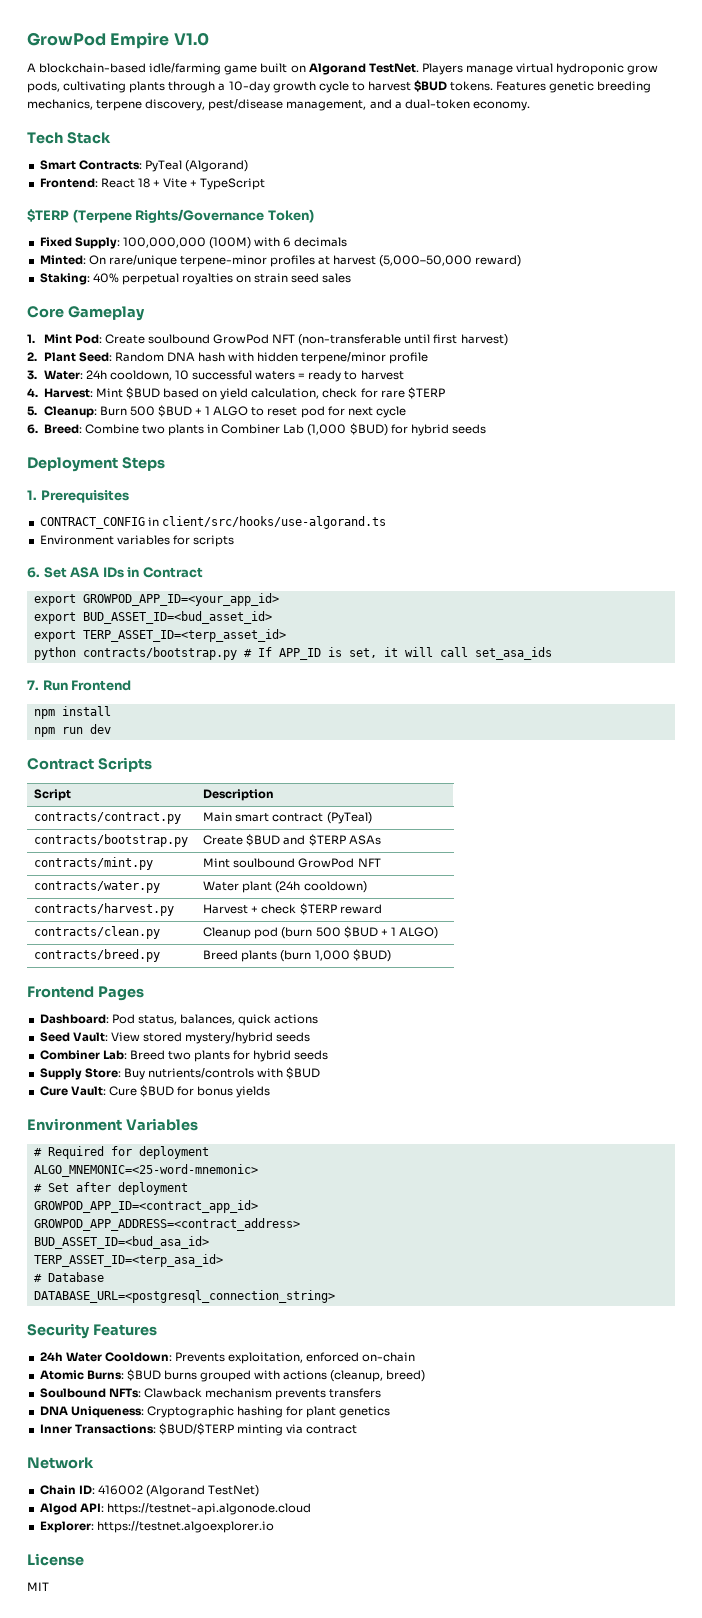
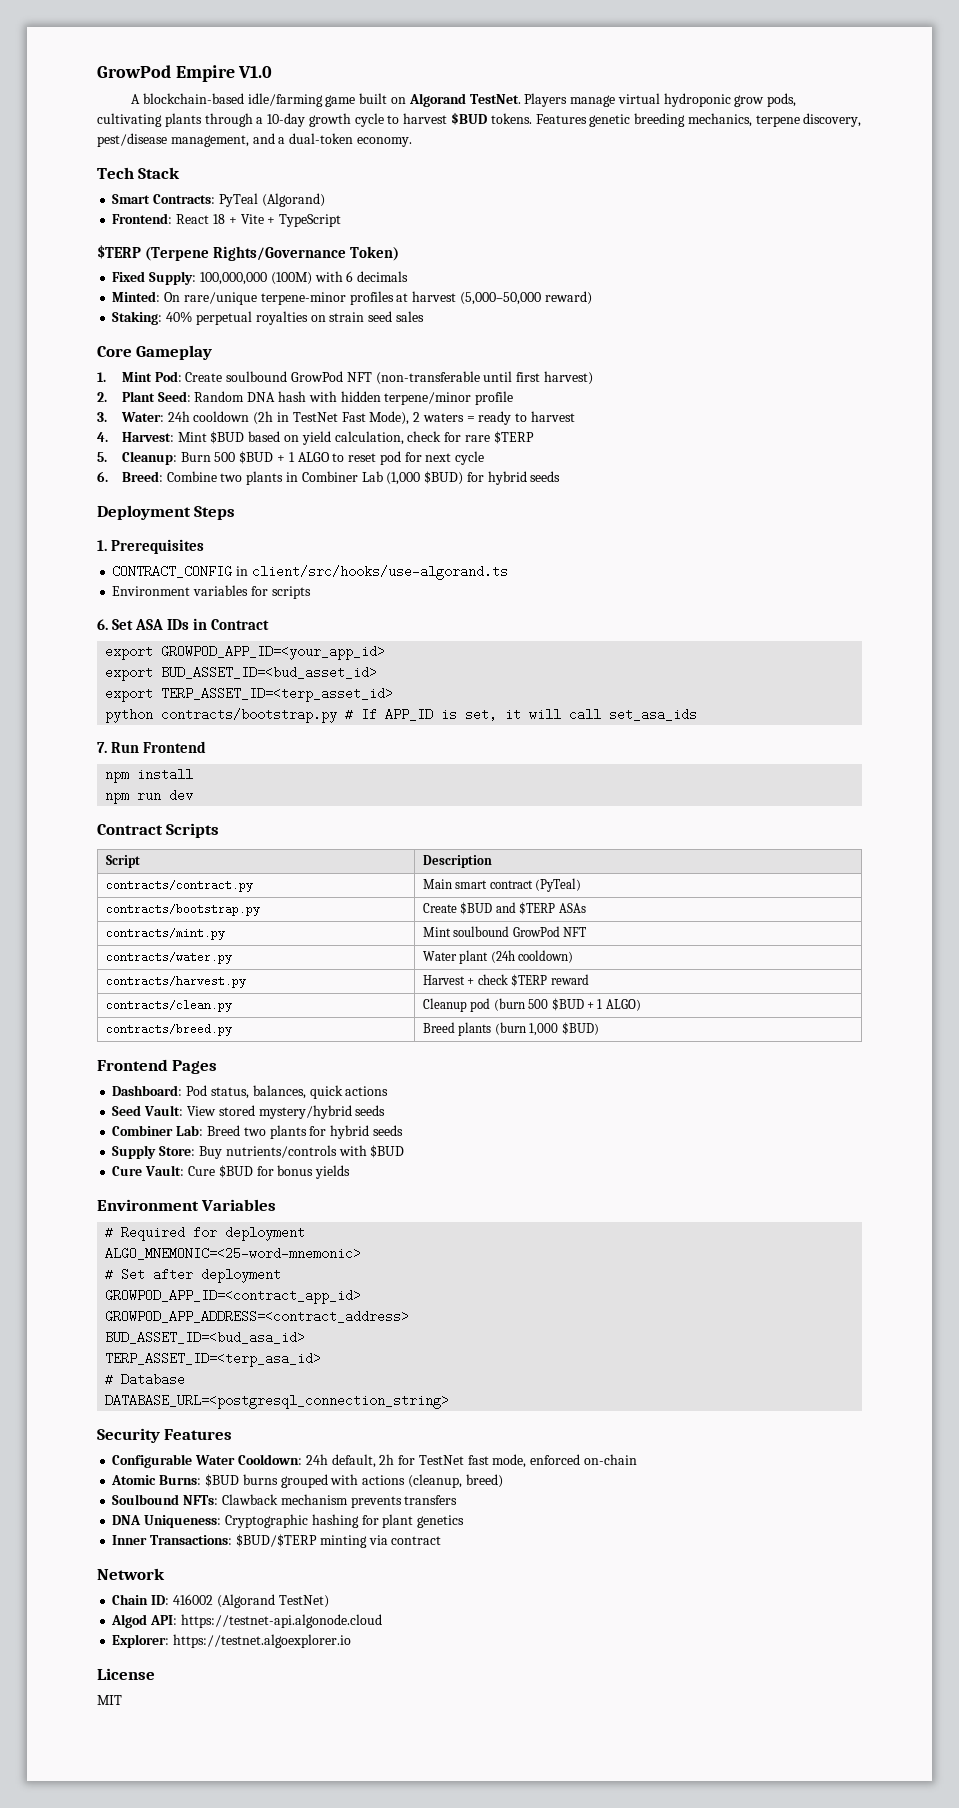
- 3. Water: 24h cooldown, 10 successful waters = ready to harvest
+ 3. Water: 24h cooldown (2h in TestNet Fast Mode), 2 waters = ready to harvest
- 24h Water Cooldown: Prevents exploitation, enforced on-chain
+ Configurable Water Cooldown: 24h default, 2h for TestNet fast mode, enforced on-chain

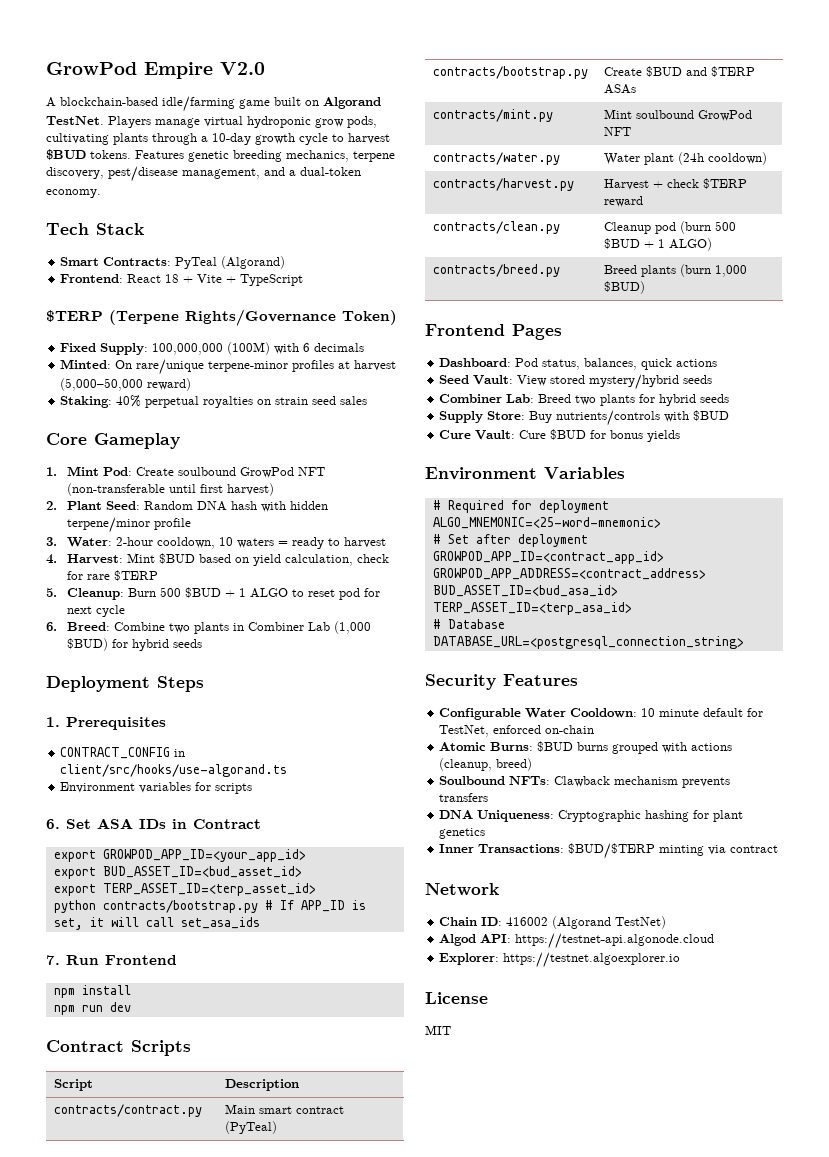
- GrowPod Empire V1.0
+ GrowPod Empire V2.0
- 3. Water: 24h cooldown (2h in TestNet Fast Mode), 2 waters = ready to harvest
+ 3. Water: 2-hour cooldown, 10 waters = ready to harvest
- Configurable Water Cooldown: 24h default, 2h for TestNet fast mode, enforced on-chain
+ Configurable Water Cooldown: 10 minute default for TestNet, enforced on-chain

